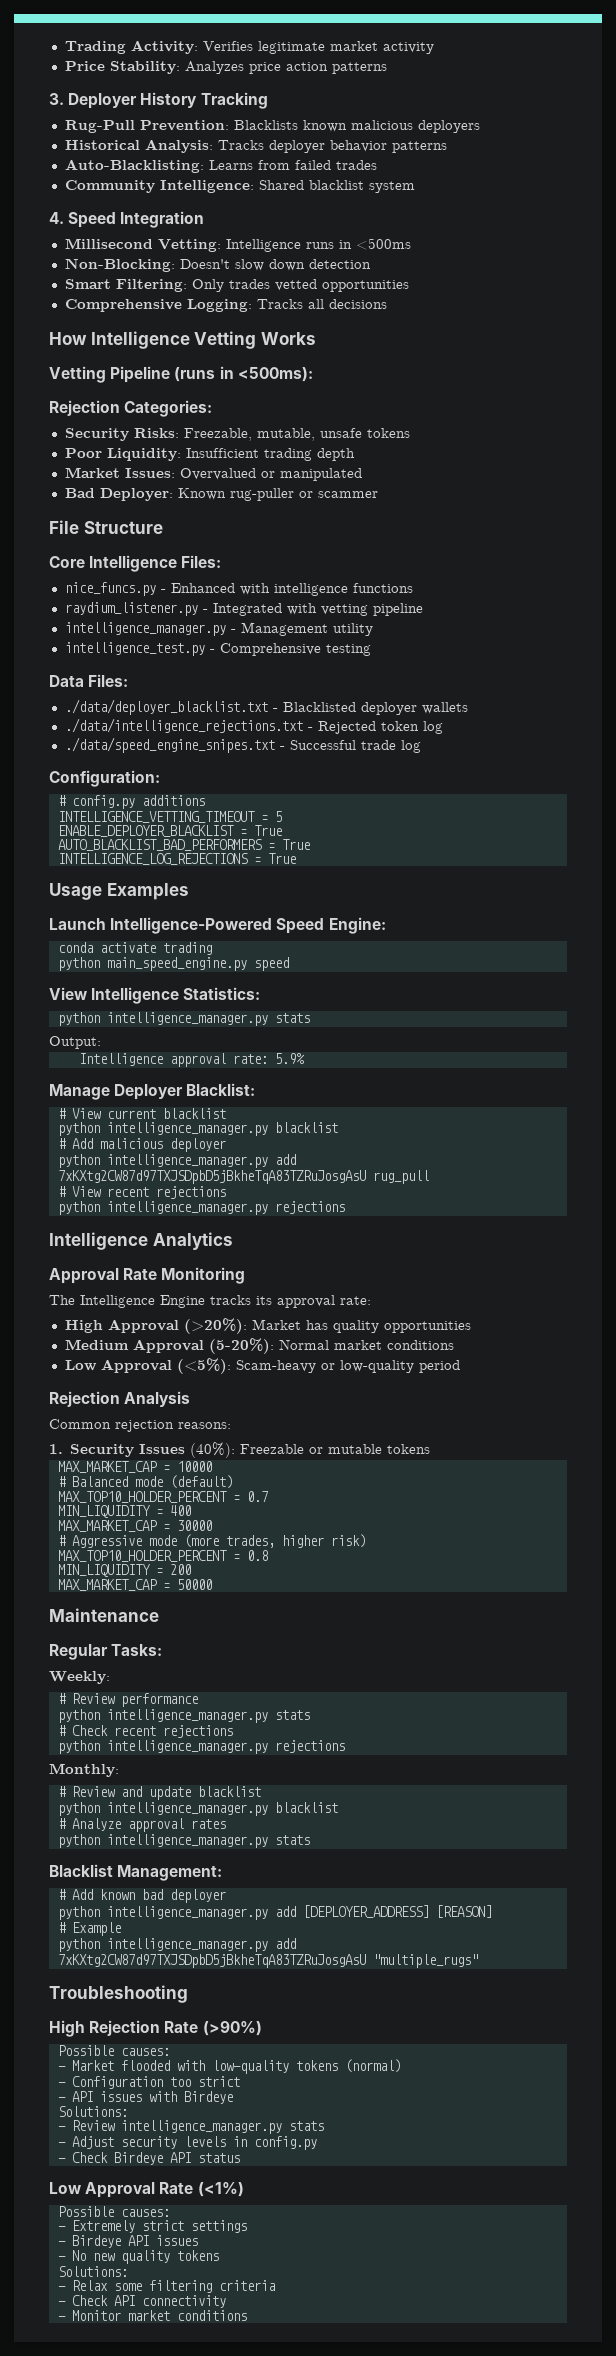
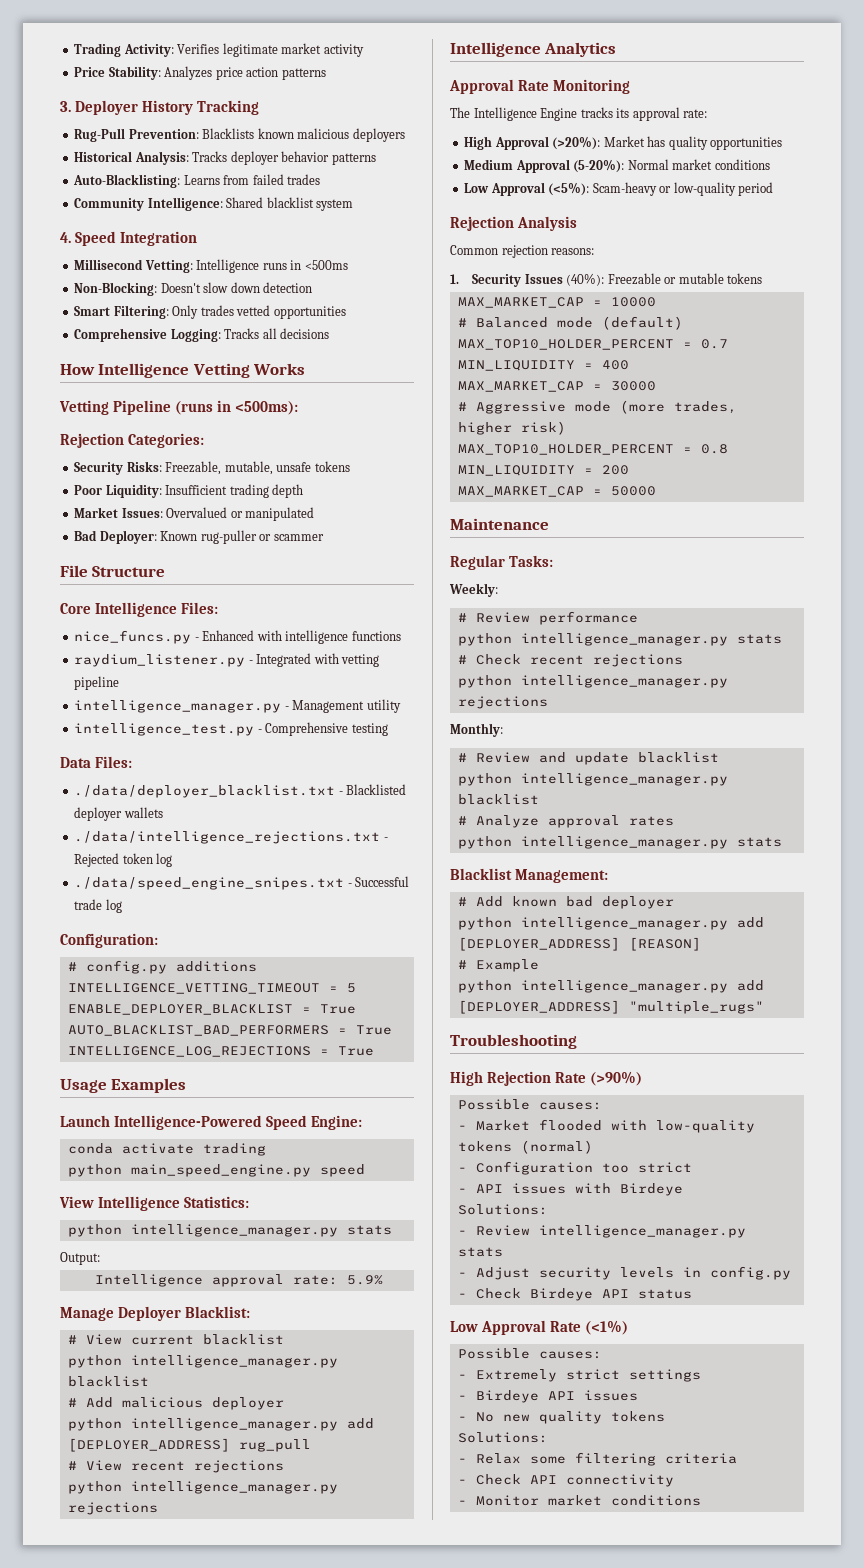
- python intelligence_manager.py add 7xKXtg2CW87d97TXJSDpbD5jBkheTqA83TZRuJosgAsU rug_pull
+ python intelligence_manager.py add [DEPLOYER_ADDRESS] rug_pull
- python intelligence_manager.py add 7xKXtg2CW87d97TXJSDpbD5jBkheTqA83TZRuJosgAsU "multiple_rugs"
+ python intelligence_manager.py add [DEPLOYER_ADDRESS] "multiple_rugs"

